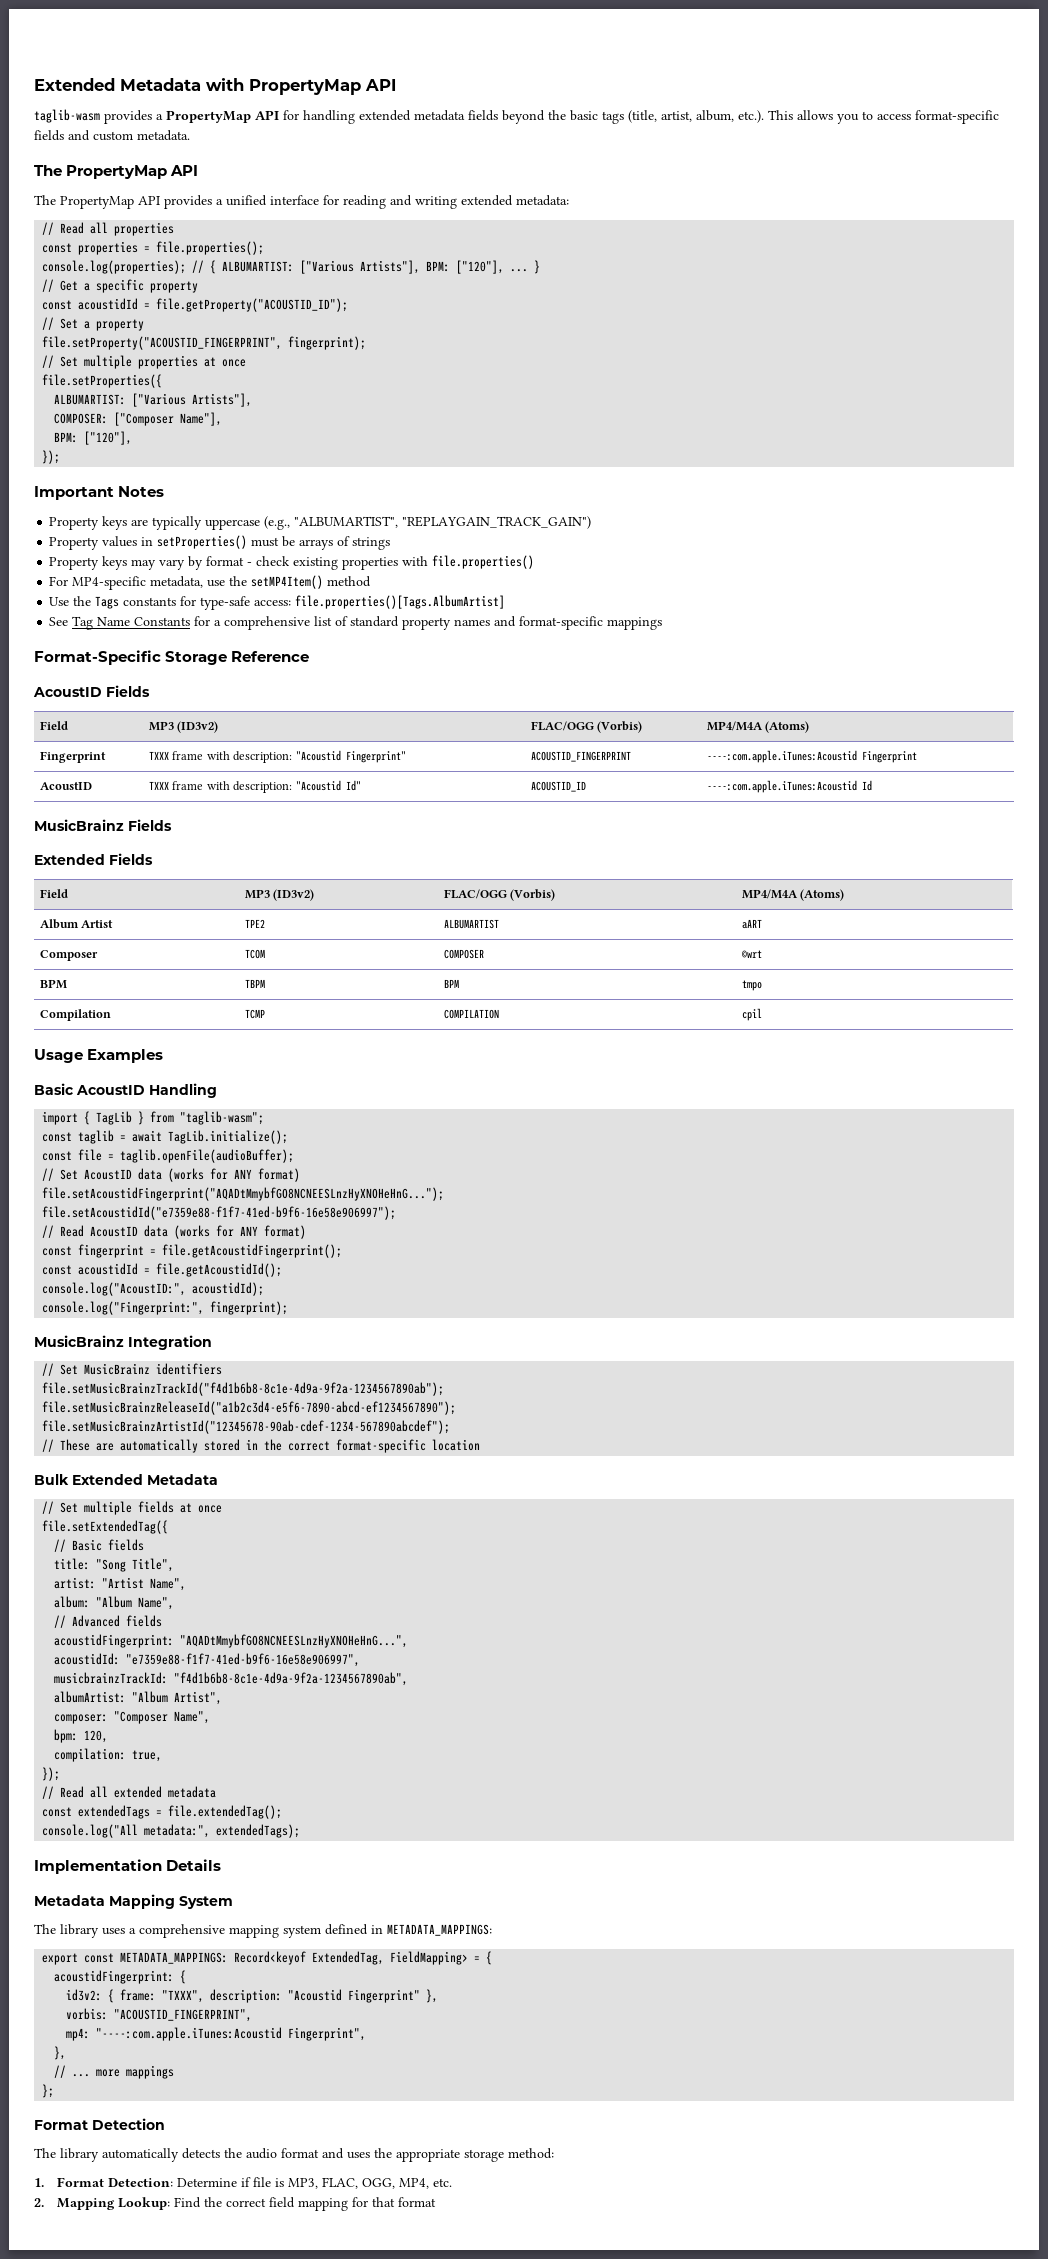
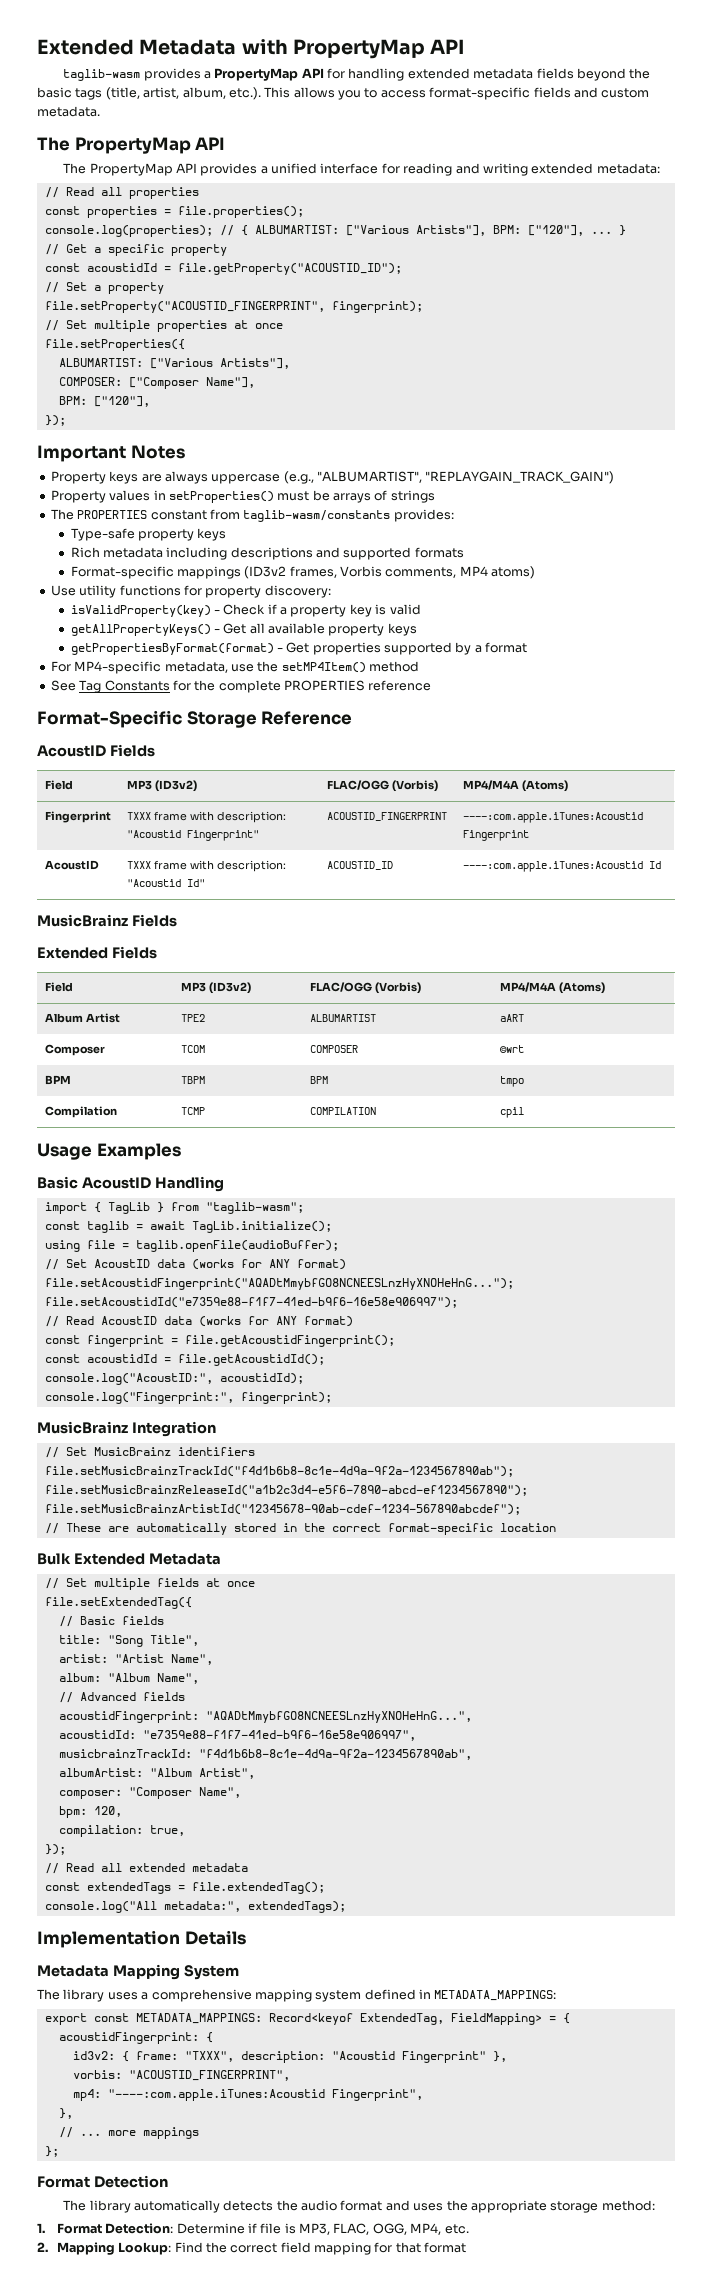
- Property keys are typically uppercase (e.g., "ALBUMARTIST", "REPLAYGAIN_TRACK_GAIN")
+ Property keys are always uppercase (e.g., "ALBUMARTIST", "REPLAYGAIN_TRACK_GAIN")
- Property keys may vary by format - check existing properties with file.properties()
+ The PROPERTIES constant from taglib-wasm/constants provides:
+ Type-safe property keys
+ Rich metadata including descriptions and supported formats
+ Format-specific mappings (ID3v2 frames, Vorbis comments, MP4 atoms)
+ Use utility functions for property discovery:
+ isValidProperty(key) - Check if a property key is valid
+ getAllPropertyKeys() - Get all available property keys
+ getPropertiesByFormat(format) - Get properties supported by a format
- Use the Tags constants for type-safe access: file.properties()[Tags.AlbumArtist]
- See Tag Name Constants for a comprehensive list of standard property names and format-specific mappings
+ See Tag Constants for the complete PROPERTIES reference
- const file = taglib.openFile(audioBuffer);
+ using file = taglib.openFile(audioBuffer);

